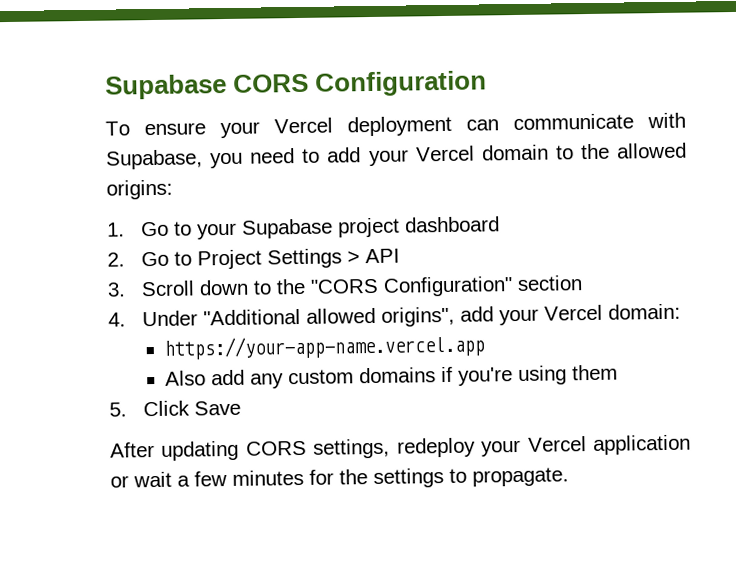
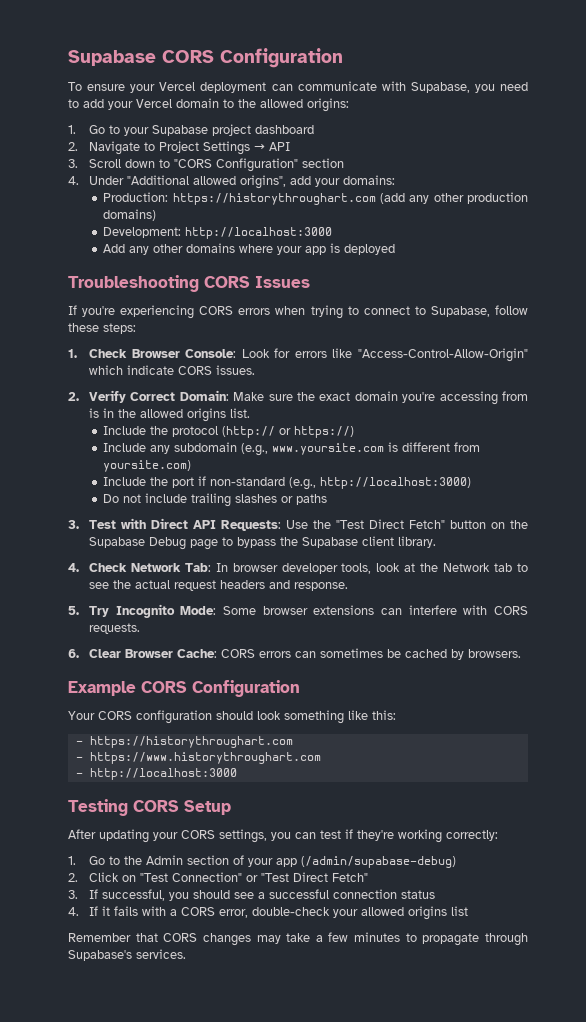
- 2. Go to Project Settings > API
+ 2. Navigate to Project Settings → API
- 3. Scroll down to the "CORS Configuration" section
+ 3. Scroll down to "CORS Configuration" section
- 4. Under "Additional allowed origins", add your Vercel domain:
- https://your-app-name.vercel.app
- Also add any custom domains if you're using them
- 5. Click Save
- After updating CORS settings, redeploy your Vercel application or wait a few minutes for the settings to propagate.
+ 4. Under "Additional allowed origins", add your domains:
+ Production: https://historythroughart.com (add any other production domains)
+ Development: http://localhost:3000
+ Add any other domains where your app is deployed
+ Troubleshooting CORS Issues
+ If you're experiencing CORS errors when trying to connect to Supabase, follow these steps:
+ 1. Check Browser Console: Look for errors like "Access-Control-Allow-Origin" which indicate CORS issues.
+ 2. Verify Correct Domain: Make sure the exact domain you're accessing from is in the allowed origins list.
+ Include the protocol (http:// or https://)
+ Include any subdomain (e.g., www.yoursite.com is different from yoursite.com)
+ Include the port if non-standard (e.g., http://localhost:3000)
+ Do not include trailing slashes or paths
+ 3. Test with Direct API Requests: Use the "Test Direct Fetch" button on the Supabase Debug page to bypass the Supabase client library.
+ 4. Check Network Tab: In browser developer tools, look at the Network tab to see the actual request headers and response.
+ 5. Try Incognito Mode: Some browser extensions can interfere with CORS requests.
+ 6. Clear Browser Cache: CORS errors can sometimes be cached by browsers.
+ Example CORS Configuration
+ Your CORS configuration should look something like this:
+ - https://historythroughart.com
+ - https://www.historythroughart.com
+ - http://localhost:3000
+ Testing CORS Setup
+ After updating your CORS settings, you can test if they're working correctly:
+ 1. Go to the Admin section of your app (/admin/supabase-debug)
+ 2. Click on "Test Connection" or "Test Direct Fetch"
+ 3. If successful, you should see a successful connection status
+ 4. If it fails with a CORS error, double-check your allowed origins list
+ Remember that CORS changes may take a few minutes to propagate through Supabase's services.

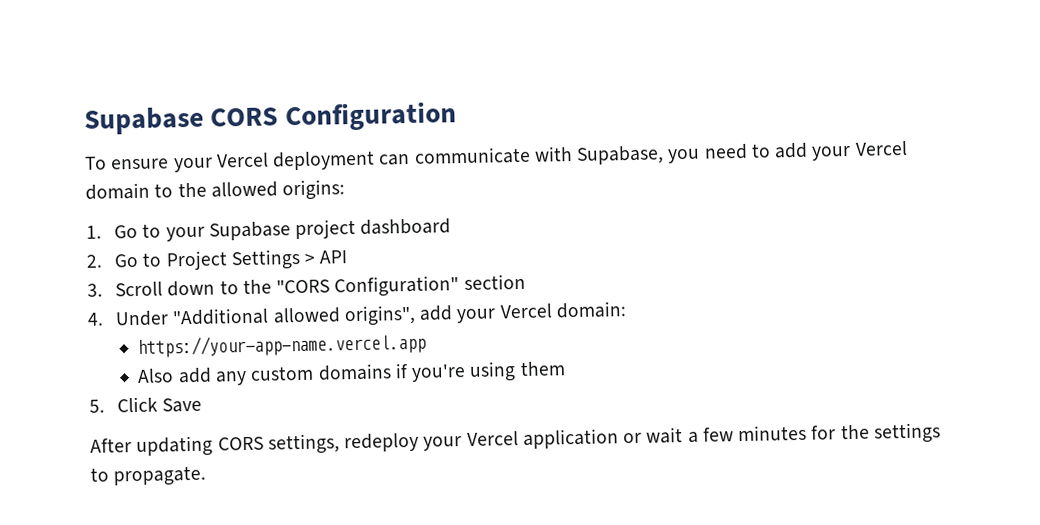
- 2. Navigate to Project Settings → API
+ 2. Go to Project Settings > API
- 3. Scroll down to "CORS Configuration" section
+ 3. Scroll down to the "CORS Configuration" section
- 4. Under "Additional allowed origins", add your domains:
- Production: https://historythroughart.com (add any other production domains)
- Development: http://localhost:3000
- Add any other domains where your app is deployed
- Troubleshooting CORS Issues
- If you're experiencing CORS errors when trying to connect to Supabase, follow these steps:
- 1. Check Browser Console: Look for errors like "Access-Control-Allow-Origin" which indicate CORS issues.
- 2. Verify Correct Domain: Make sure the exact domain you're accessing from is in the allowed origins list.
- Include the protocol (http:// or https://)
- Include any subdomain (e.g., www.yoursite.com is different from yoursite.com)
- Include the port if non-standard (e.g., http://localhost:3000)
- Do not include trailing slashes or paths
- 3. Test with Direct API Requests: Use the "Test Direct Fetch" button on the Supabase Debug page to bypass the Supabase client library.
- 4. Check Network Tab: In browser developer tools, look at the Network tab to see the actual request headers and response.
- 5. Try Incognito Mode: Some browser extensions can interfere with CORS requests.
- 6. Clear Browser Cache: CORS errors can sometimes be cached by browsers.
- Example CORS Configuration
- Your CORS configuration should look something like this:
- - https://historythroughart.com
- - https://www.historythroughart.com
- - http://localhost:3000
- Testing CORS Setup
+ 4. Under "Additional allowed origins", add your Vercel domain:
+ https://your-app-name.vercel.app
+ Also add any custom domains if you're using them
+ 5. Click Save
- After updating your CORS settings, you can test if they're working correctly:
- 1. Go to the Admin section of your app (/admin/supabase-debug)
- 2. Click on "Test Connection" or "Test Direct Fetch"
- 3. If successful, you should see a successful connection status
- 4. If it fails with a CORS error, double-check your allowed origins list
- Remember that CORS changes may take a few minutes to propagate through Supabase's services.
+ After updating CORS settings, redeploy your Vercel application or wait a few minutes for the settings to propagate.

